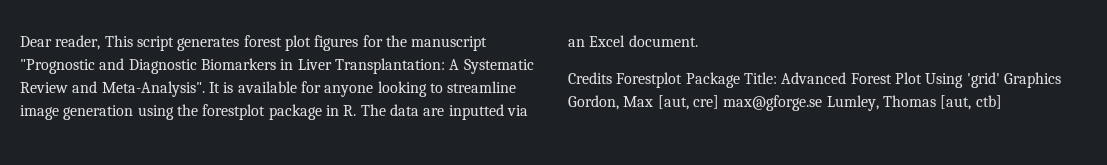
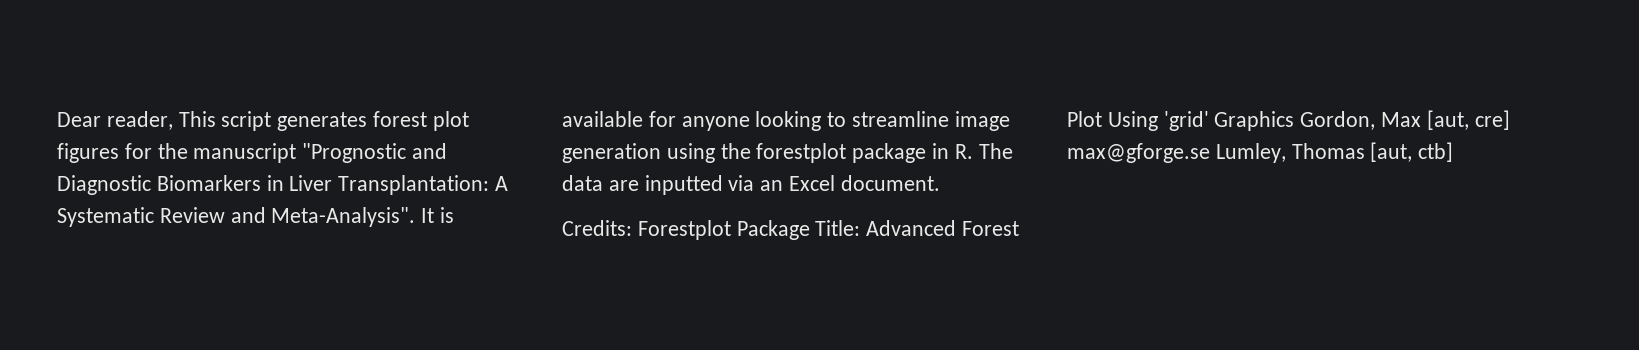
- Credits Forestplot Package Title: Advanced Forest Plot Using 'grid' Graphics Gordon, Max [aut, cre] max@gforge.se Lumley, Thomas [aut, ctb]
+ Credits: Forestplot Package Title: Advanced Forest Plot Using 'grid' Graphics Gordon, Max [aut, cre] max@gforge.se Lumley, Thomas [aut, ctb]

